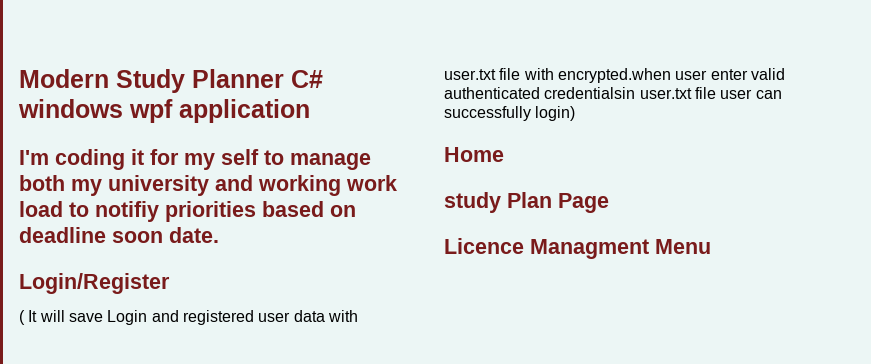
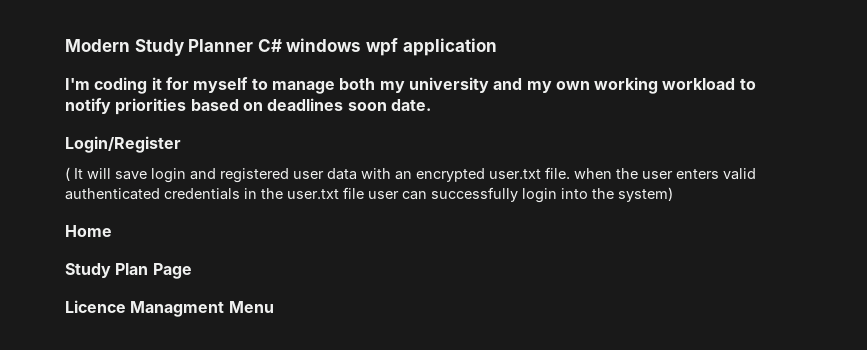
- I'm coding it for my self to manage both my university and working work load to notifiy priorities based on deadline soon date.
+ I'm coding it for myself to manage both my university and my own working workload to notify priorities based on deadlines soon date.
- ( It will save Login and registered user data with user.txt file with encrypted.when user enter valid authenticated credentialsin user.txt file user can successfully login)
+ ( It will save login and registered user data with an encrypted user.txt file. when the user enters valid authenticated credentials in the user.txt file user can successfully login into the system)
- study Plan Page
+ Study Plan Page

